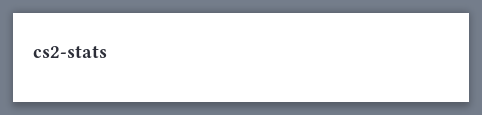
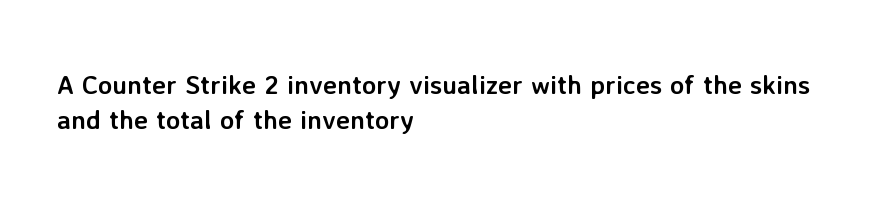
- cs2-stats
+ A Counter Strike 2 inventory visualizer with prices of the skins and the total of the inventory

